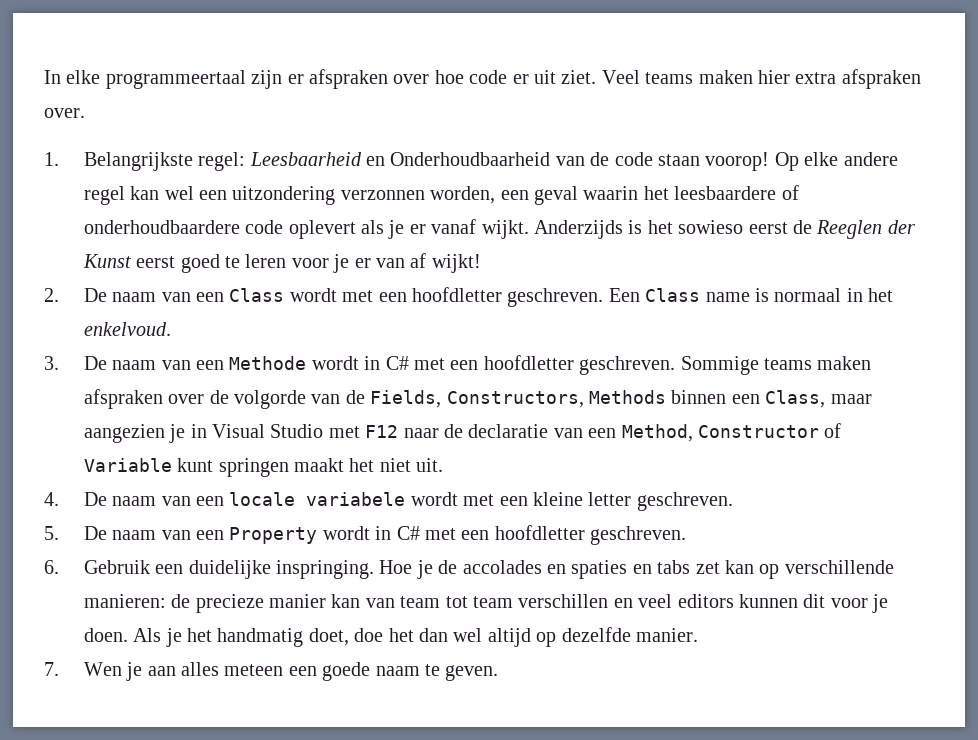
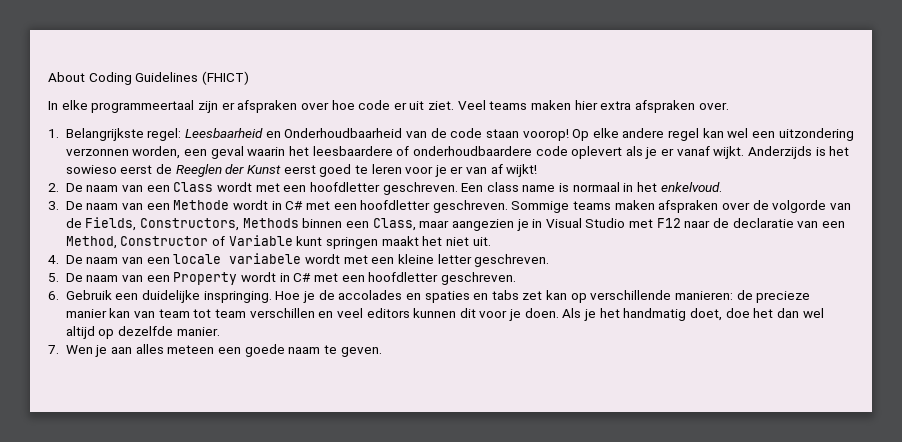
+ About Coding Guidelines (FHICT)
- Een Class name is normaal in het enkelvoud.
+ Een class name is normaal in het enkelvoud.

